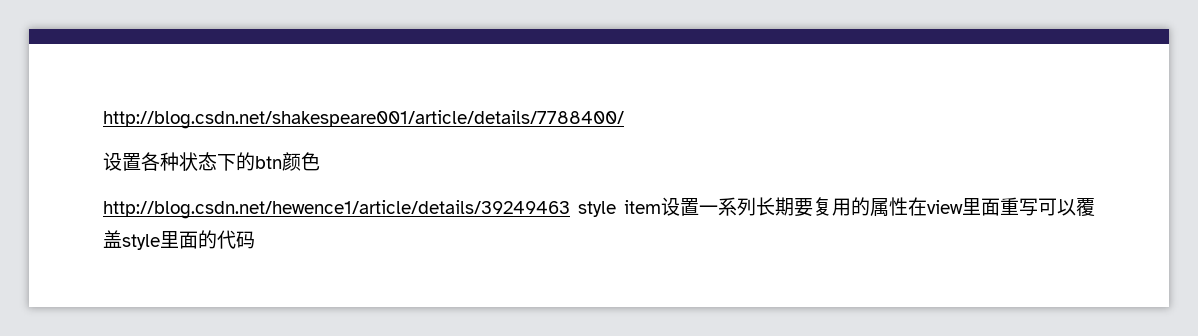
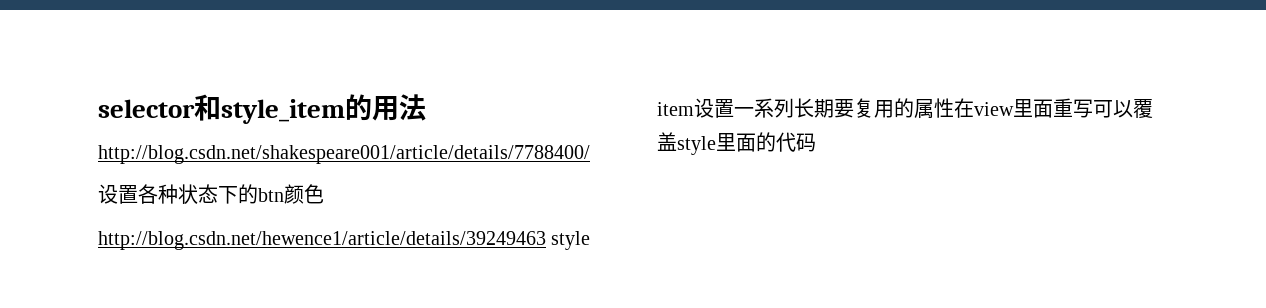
+ selector和style_item的用法

